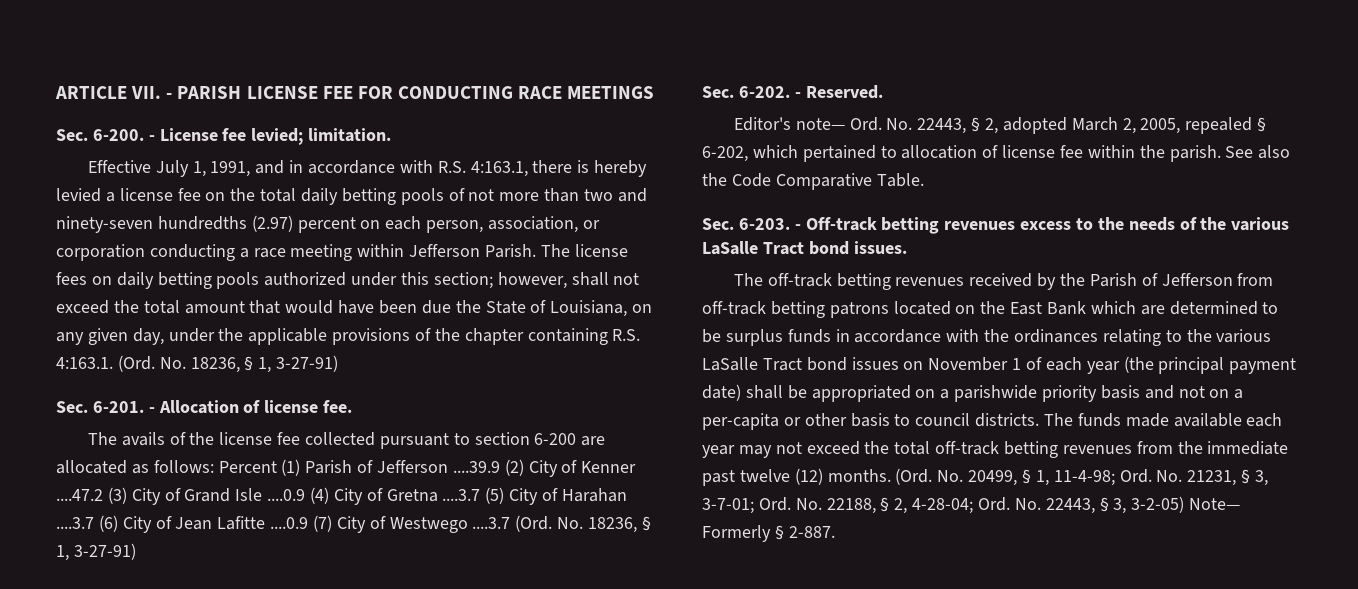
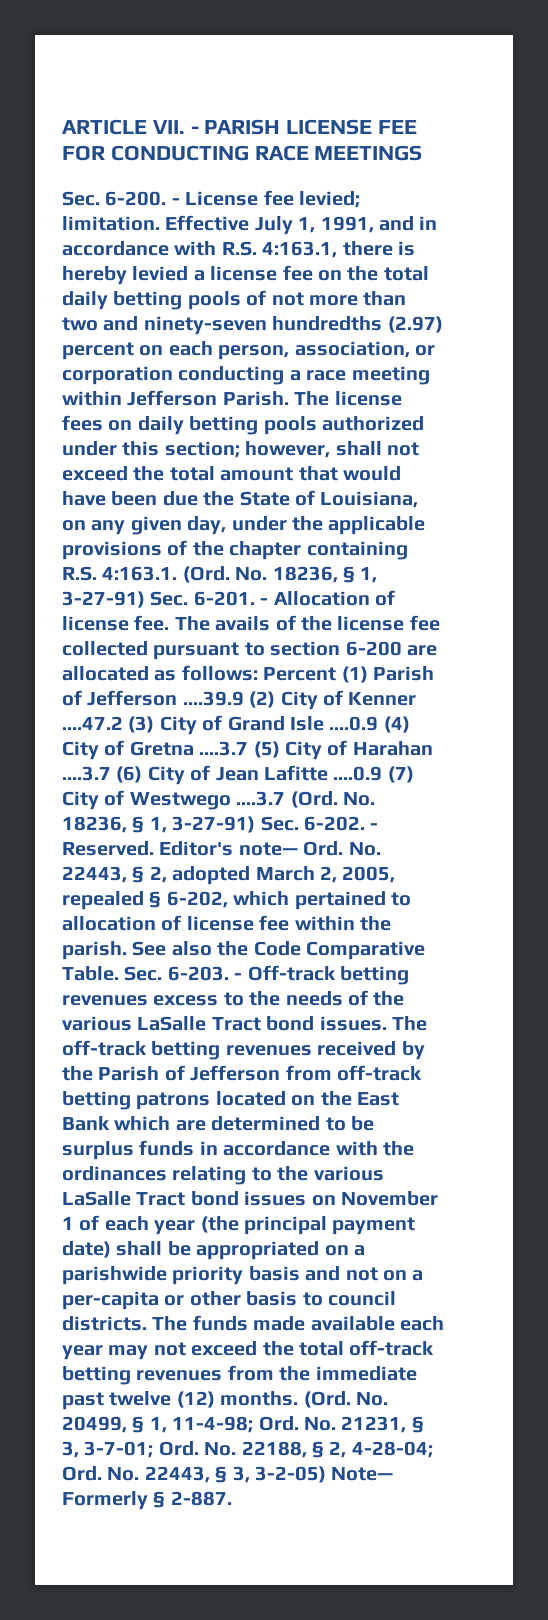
- - License fee levied; limitation.
- Effective July 1, 1991, and in accordance with R.S. 4:163.1, there is hereby levied a license fee on the total daily betting pools of not more than two and ninety-seven hundredths (2.97) percent on each person, association, or corporation conducting a race meeting within Jefferson Parish.
+ - License fee levied; limitation. Effective July 1, 1991, and in accordance with R.S. 4:163.1, there is hereby levied a license fee on the total daily betting pools of not more than two and ninety-seven hundredths (2.97) percent on each person, association, or corporation conducting a race meeting within Jefferson Parish.
- The license fees on daily betting pools authorized under this section; however, shall not exceed the total amount that would have been due the State of Louisiana, on any given day, under the applicable provisions of the chapter containing R.S. 4:163.1. (Ord. No. 18236, § 1, 3-27-91)
- Sec. 6-201.
+ The license fees on daily betting pools authorized under this section; however, shall not exceed the total amount that would have been due the State of Louisiana, on any given day, under the applicable provisions of the chapter containing R.S. 4:163.1. (Ord. No. 18236, § 1, 3-27-91) Sec. 6-201.
- - Allocation of license fee.
- The avails of the license fee collected pursuant to section 6-200 are allocated as follows:
+ - Allocation of license fee. The avails of the license fee collected pursuant to section 6-200 are allocated as follows:
- Percent (1) Parish of Jefferson ....39.9 (2) City of Kenner ....47.2 (3) City of Grand Isle ....0.9 (4) City of Gretna ....3.7 (5) City of Harahan ....3.7 (6) City of Jean Lafitte ....0.9 (7) City of Westwego ....3.7 (Ord. No. 18236, § 1, 3-27-91)
- Sec. 6-202.
+ Percent (1) Parish of Jefferson ....39.9 (2) City of Kenner ....47.2 (3) City of Grand Isle ....0.9 (4) City of Gretna ....3.7 (5) City of Harahan ....3.7 (6) City of Jean Lafitte ....0.9 (7) City of Westwego ....3.7 (Ord. No. 18236, § 1, 3-27-91) Sec. 6-202.
- - Reserved.
- Editor's note— Ord. No. 22443, § 2, adopted March 2, 2005, repealed § 6-202, which pertained to allocation of license fee within the parish.
+ - Reserved. Editor's note— Ord. No. 22443, § 2, adopted March 2, 2005, repealed § 6-202, which pertained to allocation of license fee within the parish.
- See also the Code Comparative Table.
- Sec. 6-203.
+ See also the Code Comparative Table. Sec. 6-203.
- - Off-track betting revenues excess to the needs of the various LaSalle Tract bond issues.
- The off-track betting revenues received by the Parish of Jefferson from off-track betting patrons located on the East Bank which are determined to be surplus funds in accordance with the ordinances relating to the various LaSalle Tract bond issues on November 1 of each year (the principal payment date) shall be appropriated on a parishwide priority basis and not on a per-capita or other basis to council districts.
+ - Off-track betting revenues excess to the needs of the various LaSalle Tract bond issues. The off-track betting revenues received by the Parish of Jefferson from off-track betting patrons located on the East Bank which are determined to be surplus funds in accordance with the ordinances relating to the various LaSalle Tract bond issues on November 1 of each year (the principal payment date) shall be appropriated on a parishwide priority basis and not on a per-capita or other basis to council districts.

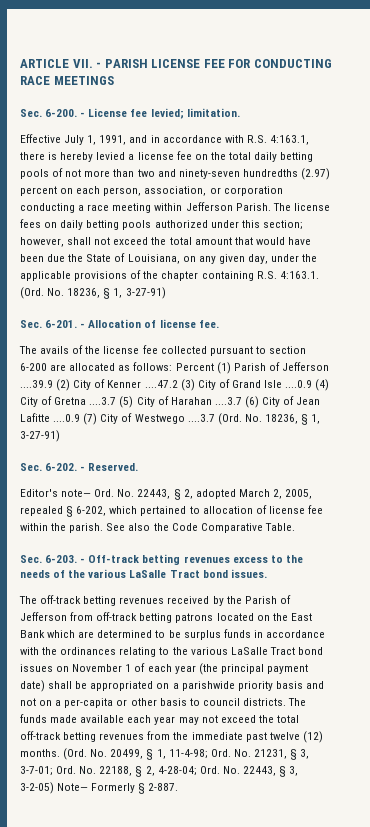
- - License fee levied; limitation. Effective July 1, 1991, and in accordance with R.S. 4:163.1, there is hereby levied a license fee on the total daily betting pools of not more than two and ninety-seven hundredths (2.97) percent on each person, association, or corporation conducting a race meeting within Jefferson Parish.
+ - License fee levied; limitation.
+ Effective July 1, 1991, and in accordance with R.S. 4:163.1, there is hereby levied a license fee on the total daily betting pools of not more than two and ninety-seven hundredths (2.97) percent on each person, association, or corporation conducting a race meeting within Jefferson Parish.
- The license fees on daily betting pools authorized under this section; however, shall not exceed the total amount that would have been due the State of Louisiana, on any given day, under the applicable provisions of the chapter containing R.S. 4:163.1. (Ord. No. 18236, § 1, 3-27-91) Sec. 6-201.
+ The license fees on daily betting pools authorized under this section; however, shall not exceed the total amount that would have been due the State of Louisiana, on any given day, under the applicable provisions of the chapter containing R.S. 4:163.1. (Ord. No. 18236, § 1, 3-27-91)
+ Sec. 6-201.
- - Allocation of license fee. The avails of the license fee collected pursuant to section 6-200 are allocated as follows:
+ - Allocation of license fee.
+ The avails of the license fee collected pursuant to section 6-200 are allocated as follows:
- Percent (1) Parish of Jefferson ....39.9 (2) City of Kenner ....47.2 (3) City of Grand Isle ....0.9 (4) City of Gretna ....3.7 (5) City of Harahan ....3.7 (6) City of Jean Lafitte ....0.9 (7) City of Westwego ....3.7 (Ord. No. 18236, § 1, 3-27-91) Sec. 6-202.
+ Percent (1) Parish of Jefferson ....39.9 (2) City of Kenner ....47.2 (3) City of Grand Isle ....0.9 (4) City of Gretna ....3.7 (5) City of Harahan ....3.7 (6) City of Jean Lafitte ....0.9 (7) City of Westwego ....3.7 (Ord. No. 18236, § 1, 3-27-91)
+ Sec. 6-202.
- - Reserved. Editor's note— Ord. No. 22443, § 2, adopted March 2, 2005, repealed § 6-202, which pertained to allocation of license fee within the parish.
+ - Reserved.
+ Editor's note— Ord. No. 22443, § 2, adopted March 2, 2005, repealed § 6-202, which pertained to allocation of license fee within the parish.
- See also the Code Comparative Table. Sec. 6-203.
+ See also the Code Comparative Table.
+ Sec. 6-203.
- - Off-track betting revenues excess to the needs of the various LaSalle Tract bond issues. The off-track betting revenues received by the Parish of Jefferson from off-track betting patrons located on the East Bank which are determined to be surplus funds in accordance with the ordinances relating to the various LaSalle Tract bond issues on November 1 of each year (the principal payment date) shall be appropriated on a parishwide priority basis and not on a per-capita or other basis to council districts.
+ - Off-track betting revenues excess to the needs of the various LaSalle Tract bond issues.
+ The off-track betting revenues received by the Parish of Jefferson from off-track betting patrons located on the East Bank which are determined to be surplus funds in accordance with the ordinances relating to the various LaSalle Tract bond issues on November 1 of each year (the principal payment date) shall be appropriated on a parishwide priority basis and not on a per-capita or other basis to council districts.

